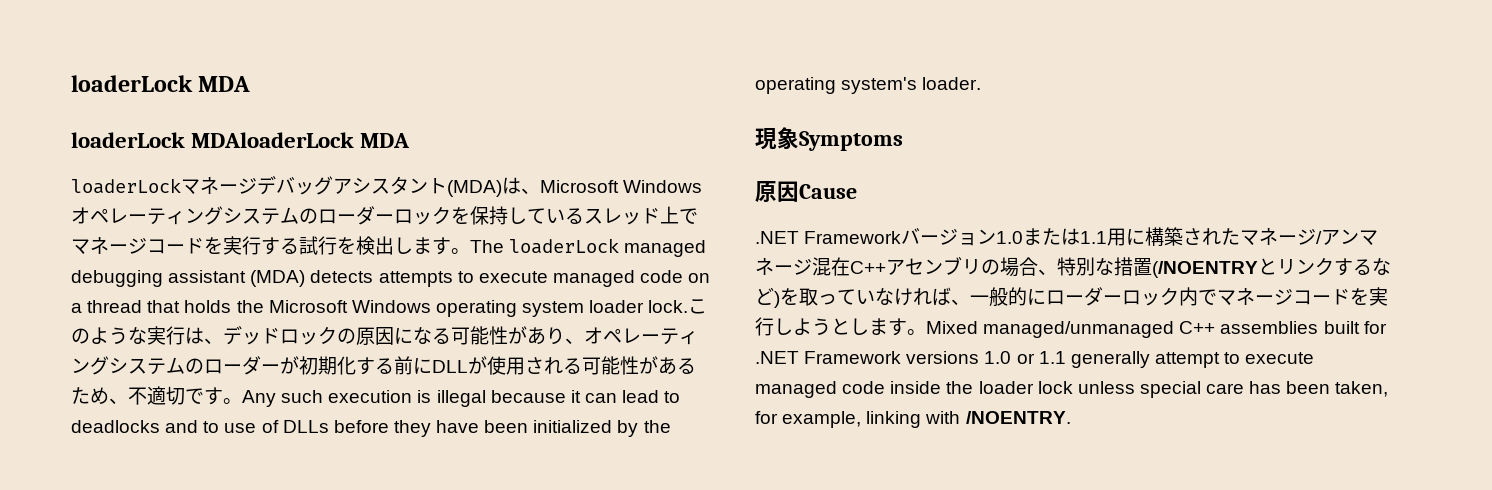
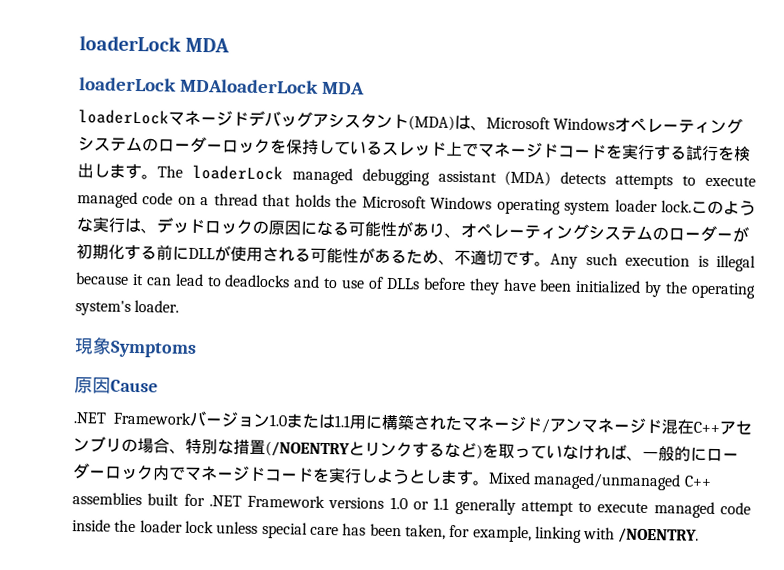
- loaderLockマネージデバッグアシスタント(MDA)は、Microsoft Windowsオペレーティングシステムのローダーロックを保持しているスレッド上でマネージコードを実行する試行を検出します。
+ loaderLockマネージドデバッグアシスタント(MDA)は、Microsoft Windowsオペレーティングシステムのローダーロックを保持しているスレッド上でマネージドコードを実行する試行を検出します。
- .NET Frameworkバージョン1.0または1.1用に構築されたマネージ/アンマネージ混在C++アセンブリの場合、特別な措置(/NOENTRYとリンクするなど)を取っていなければ、一般的にローダーロック内でマネージコードを実行しようとします。
+ .NET Frameworkバージョン1.0または1.1用に構築されたマネージド/アンマネージド混在C++アセンブリの場合、特別な措置(/NOENTRYとリンクするなど)を取っていなければ、一般的にローダーロック内でマネージドコードを実行しようとします。

